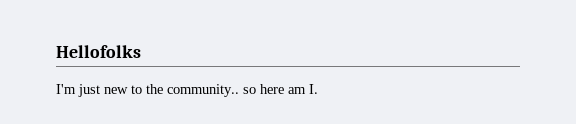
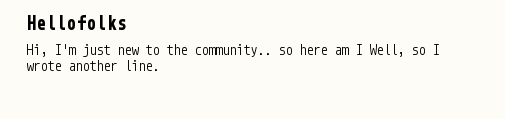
- I'm just new to the community.. so here am I.
+ Hi, I'm just new to the community.. so here am I Well, so I wrote another line.

